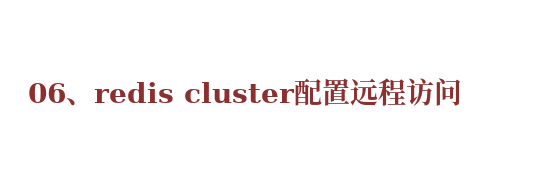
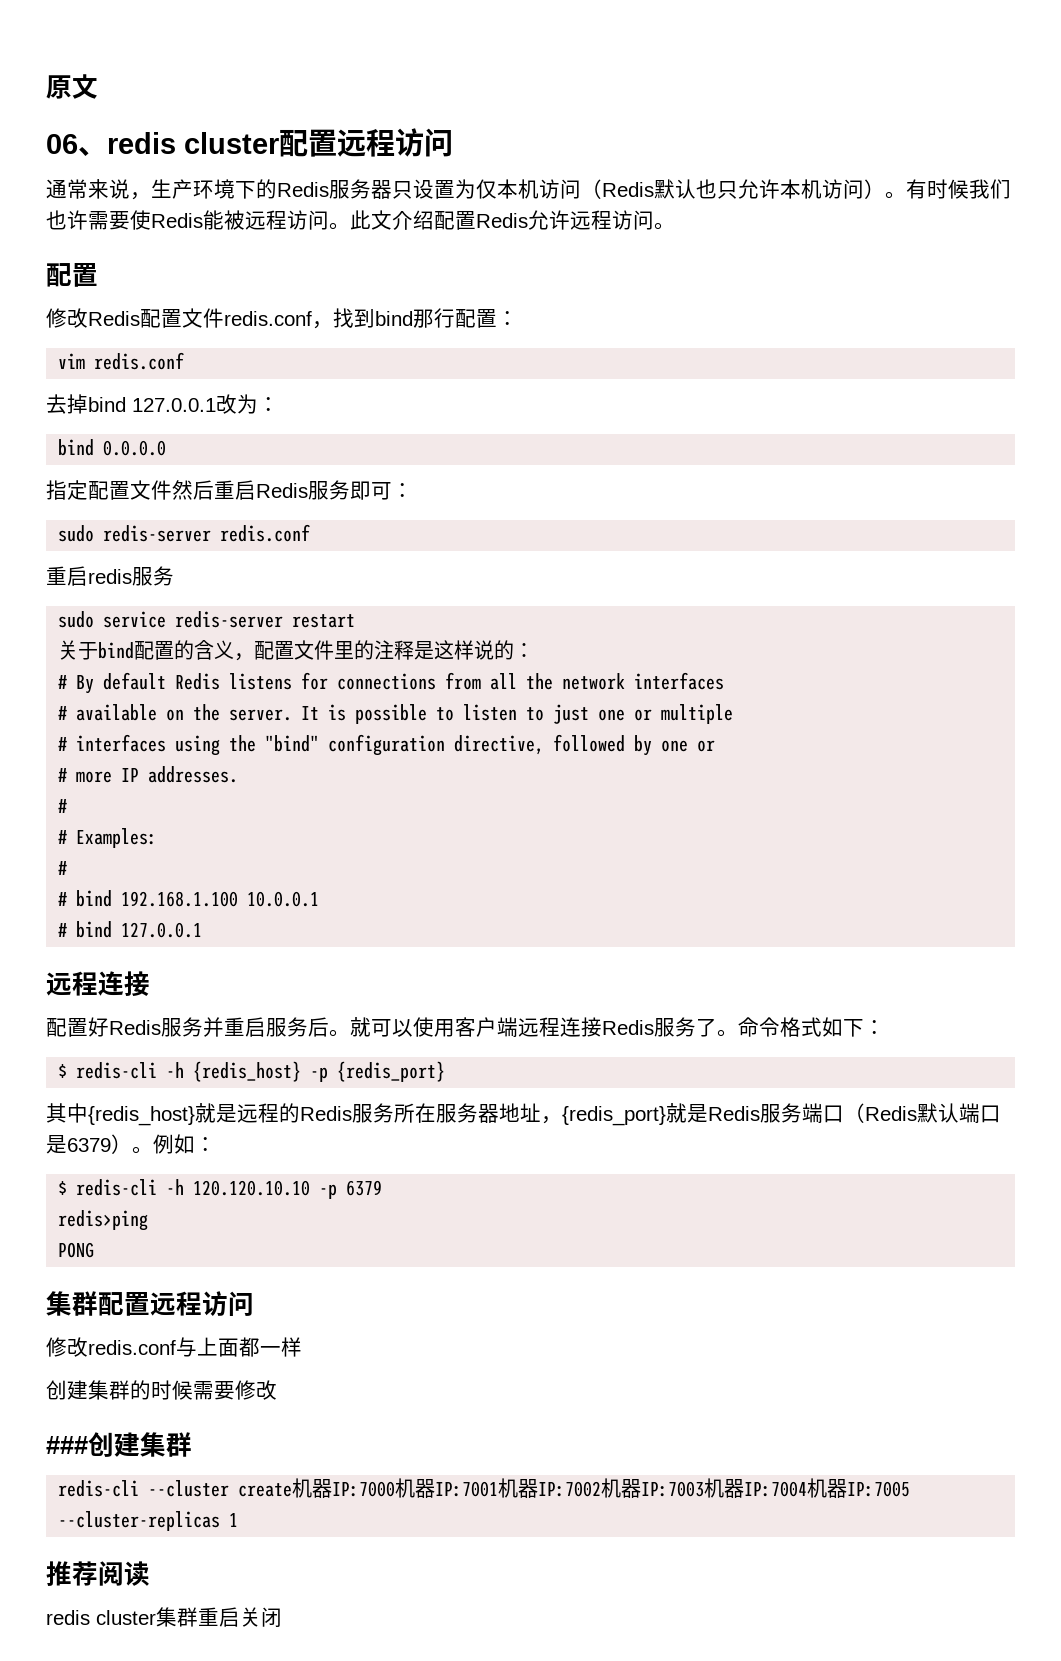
+ 原文
+ 通常来说，生产环境下的Redis服务器只设置为仅本机访问（Redis默认也只允许本机访问）。有时候我们也许需要使Redis能被远程访问。此文介绍配置Redis允许远程访问。
+ 配置
+ 修改Redis配置文件redis.conf，找到bind那行配置：
+ vim redis.conf
+ 去掉bind 127.0.0.1改为：
+ bind 0.0.0.0
+ 指定配置文件然后重启Redis服务即可：
+ sudo redis-server redis.conf
+ 重启redis服务
+ sudo service redis-server restart
+ 关于bind配置的含义，配置文件里的注释是这样说的：
+ # By default Redis listens for connections from all the network interfaces
+ # available on the server. It is possible to listen to just one or multiple
+ # interfaces using the "bind" configuration directive, followed by one or
+ # more IP addresses.
+ #
+ # Examples:
+ #
+ # bind 192.168.1.100 10.0.0.1
+ # bind 127.0.0.1
+ 远程连接
+ 配置好Redis服务并重启服务后。就可以使用客户端远程连接Redis服务了。命令格式如下：
+ $ redis-cli -h {redis_host} -p {redis_port}
+ 其中{redis_host}就是远程的Redis服务所在服务器地址，{redis_port}就是Redis服务端口（Redis默认端口是6379）。例如：
+ $ redis-cli -h 120.120.10.10 -p 6379
+ redis>ping
+ PONG
+ 集群配置远程访问
+ 修改redis.conf与上面都一样
+ 创建集群的时候需要修改
+ ###创建集群
+ redis-cli --cluster create机器IP:7000机器IP:7001机器IP:7002机器IP:7003机器IP:7004机器IP:7005 --cluster-replicas 1
+ 推荐阅读
+ redis cluster集群重启关闭

